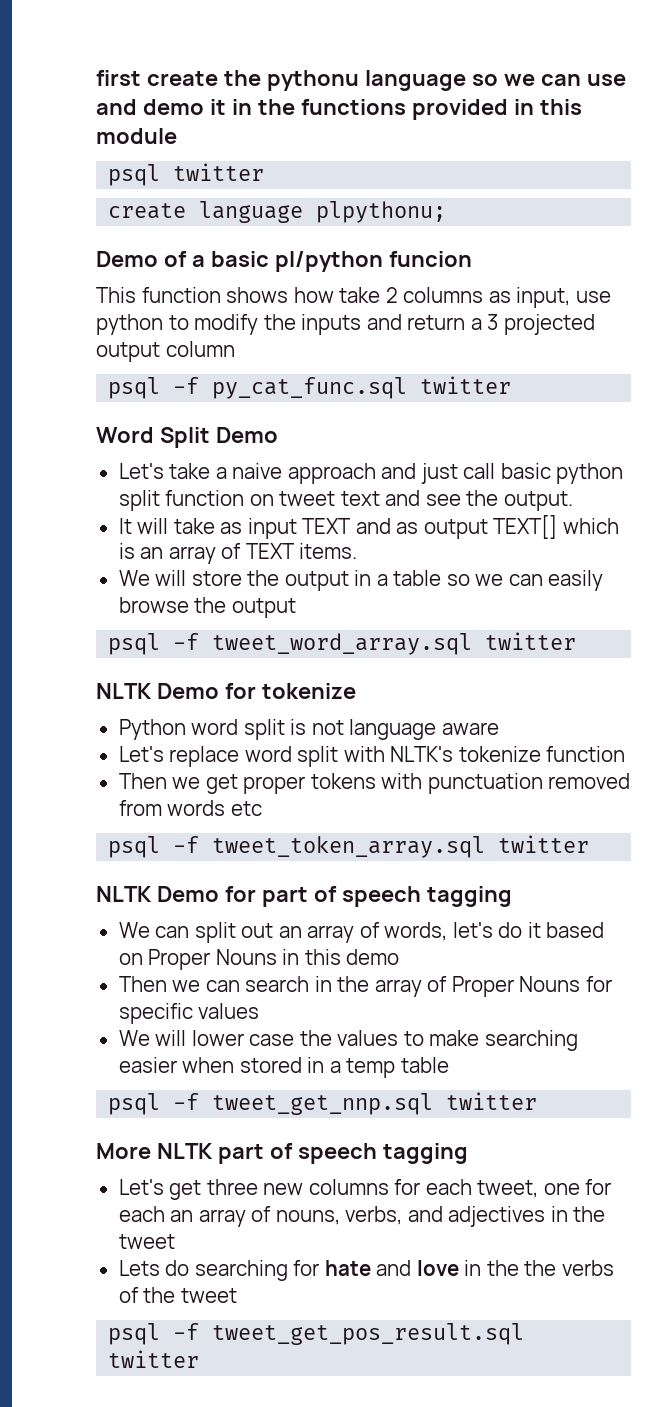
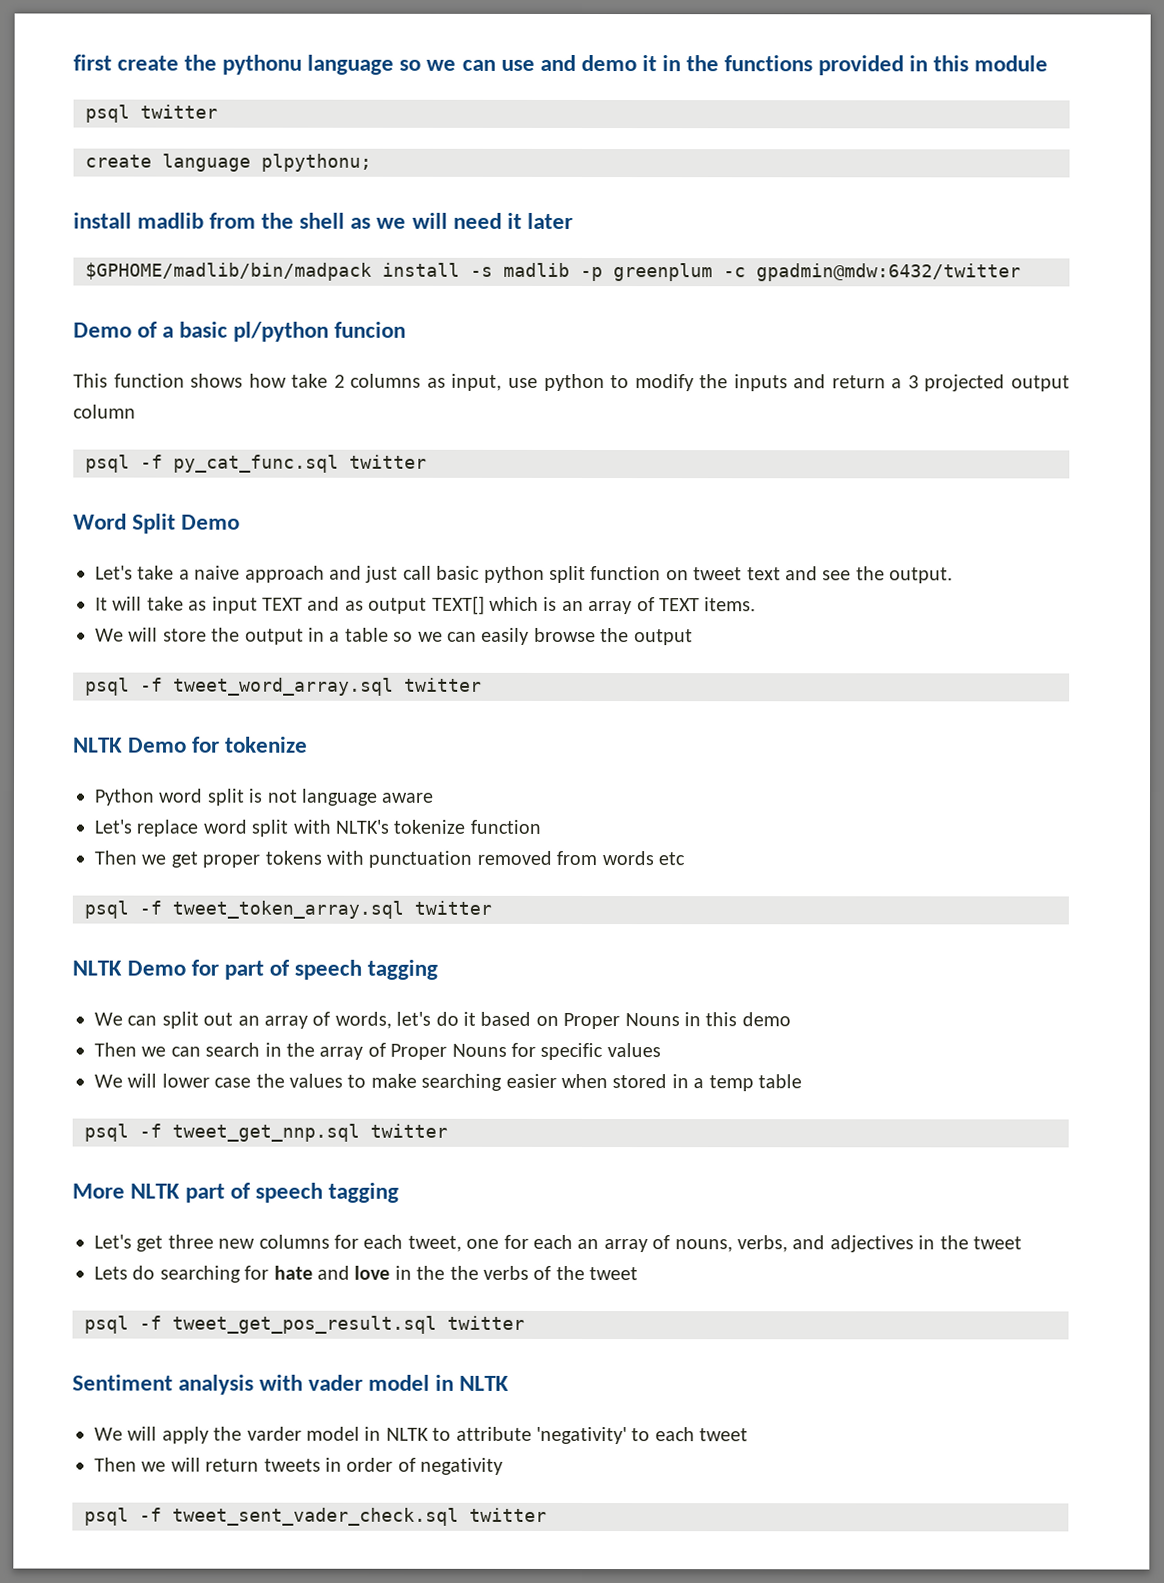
+ install madlib from the shell as we will need it later
+ $GPHOME/madlib/bin/madpack install -s madlib -p greenplum -c gpadmin@mdw:6432/twitter
+ Sentiment analysis with vader model in NLTK
+ We will apply the varder model in NLTK to attribute 'negativity' to each tweet
+ Then we will return tweets in order of negativity
+ psql -f tweet_sent_vader_check.sql twitter

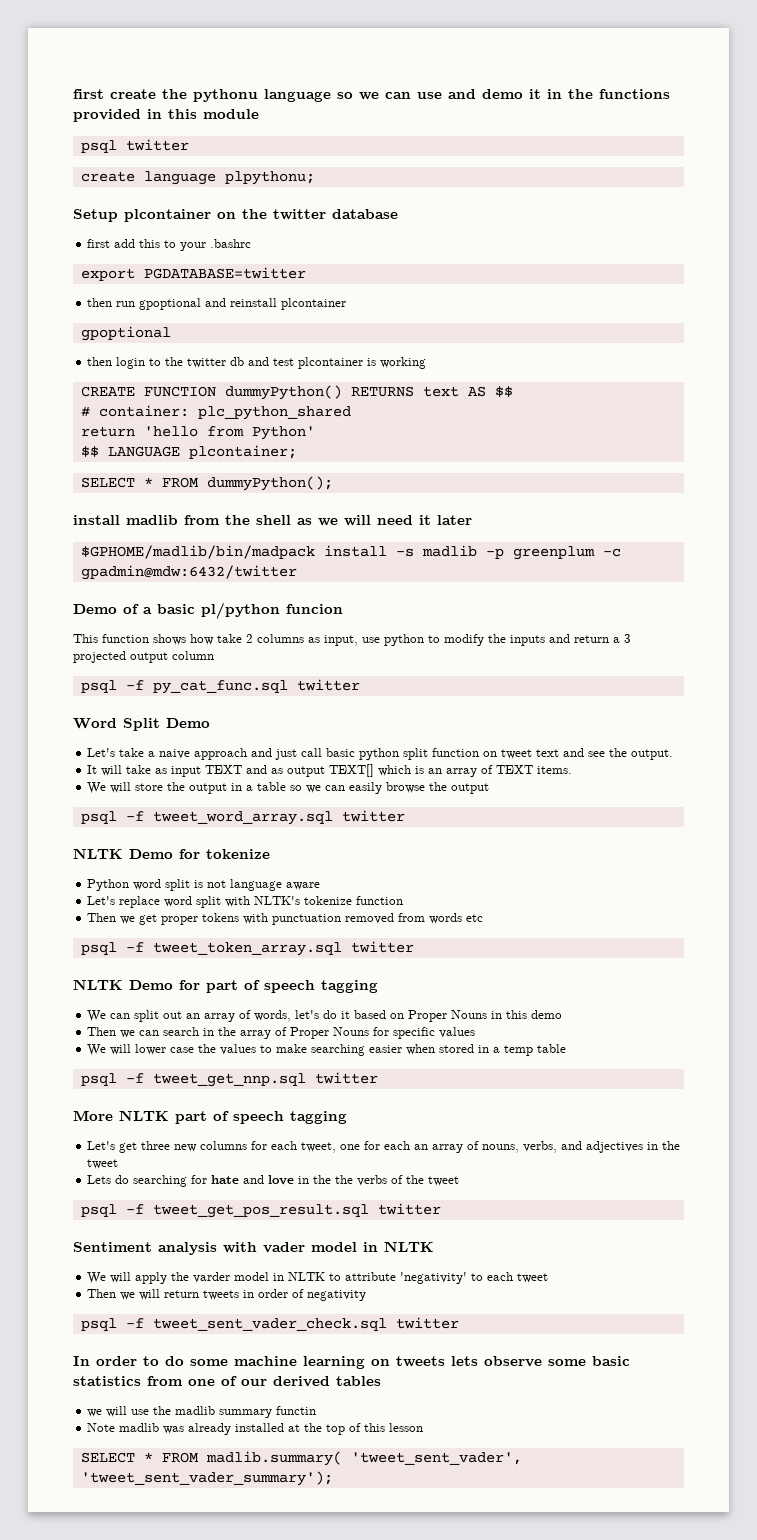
+ Setup plcontainer on the twitter database
+ first add this to your .bashrc
+ export PGDATABASE=twitter
+ then run gpoptional and reinstall plcontainer
+ gpoptional
+ then login to the twitter db and test plcontainer is working
+ CREATE FUNCTION dummyPython() RETURNS text AS $$
+ # container: plc_python_shared
+ return 'hello from Python'
+ $$ LANGUAGE plcontainer;
+ SELECT * FROM dummyPython();
+ In order to do some machine learning on tweets lets observe some basic statistics from one of our derived tables
+ we will use the madlib summary functin
+ Note madlib was already installed at the top of this lesson
+ SELECT * FROM madlib.summary( 'tweet_sent_vader', 'tweet_sent_vader_summary');

